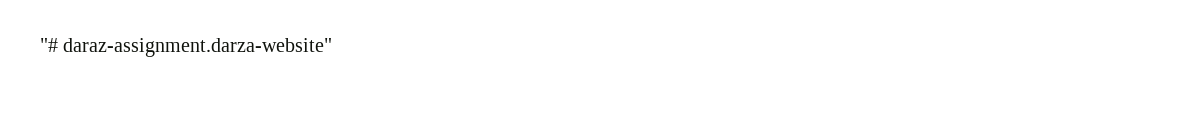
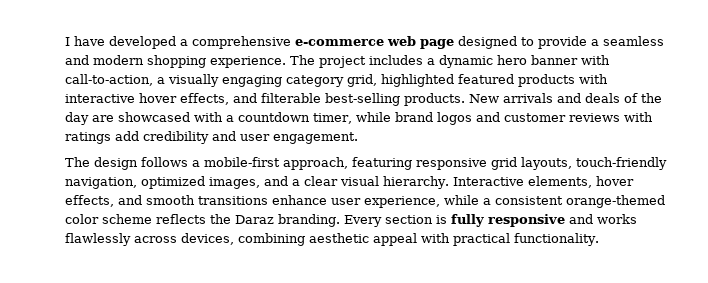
- "# daraz-assignment.darza-website"
+ I have developed a comprehensive e-commerce web page designed to provide a seamless and modern shopping experience. The project includes a dynamic hero banner with call-to-action, a visually engaging category grid, highlighted featured products with interactive hover effects, and filterable best-selling products. New arrivals and deals of the day are showcased with a countdown timer, while brand logos and customer reviews with ratings add credibility and user engagement.
+ The design follows a mobile-first approach, featuring responsive grid layouts, touch-friendly navigation, optimized images, and a clear visual hierarchy. Interactive elements, hover effects, and smooth transitions enhance user experience, while a consistent orange-themed color scheme reflects the Daraz branding. Every section is fully responsive and works flawlessly across devices, combining aesthetic appeal with practical functionality.

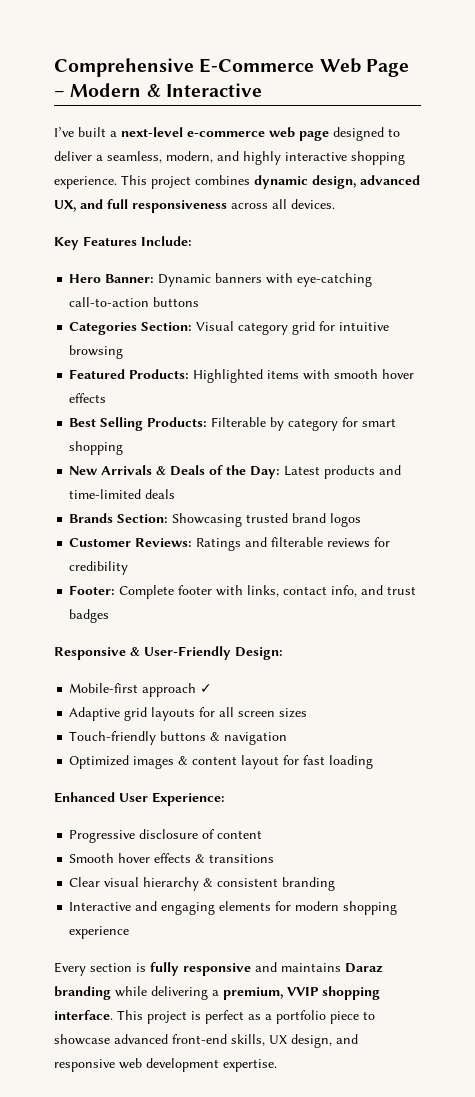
- I have developed a comprehensive e-commerce web page designed to provide a seamless and modern shopping experience. The project includes a dynamic hero banner with call-to-action, a visually engaging category grid, highlighted featured products with interactive hover effects, and filterable best-selling products. New arrivals and deals of the day are showcased with a countdown timer, while brand logos and customer reviews with ratings add credibility and user engagement.
- The design follows a mobile-first approach, featuring responsive grid layouts, touch-friendly navigation, optimized images, and a clear visual hierarchy. Interactive elements, hover effects, and smooth transitions enhance user experience, while a consistent orange-themed color scheme reflects the Daraz branding. Every section is fully responsive and works flawlessly across devices, combining aesthetic appeal with practical functionality.
+ Comprehensive E-Commerce Web Page – Modern & Interactive
+ I’ve built a next-level e-commerce web page designed to deliver a seamless, modern, and highly interactive shopping experience. This project combines dynamic design, advanced UX, and full responsiveness across all devices.
+ Key Features Include:
+ Hero Banner: Dynamic banners with eye-catching call-to-action buttons
+ Categories Section: Visual category grid for intuitive browsing
+ Featured Products: Highlighted items with smooth hover effects
+ Best Selling Products: Filterable by category for smart shopping
+ New Arrivals & Deals of the Day: Latest products and time-limited deals
+ Brands Section: Showcasing trusted brand logos
+ Customer Reviews: Ratings and filterable reviews for credibility
+ Footer: Complete footer with links, contact info, and trust badges
+ Responsive & User-Friendly Design:
+ Mobile-first approach ✓
+ Adaptive grid layouts for all screen sizes
+ Touch-friendly buttons & navigation
+ Optimized images & content layout for fast loading
+ Enhanced User Experience:
+ Progressive disclosure of content
+ Smooth hover effects & transitions
+ Clear visual hierarchy & consistent branding
+ Interactive and engaging elements for modern shopping experience
+ Every section is fully responsive and maintains Daraz branding while delivering a premium, VVIP shopping interface. This project is perfect as a portfolio piece to showcase advanced front-end skills, UX design, and responsive web development expertise.

